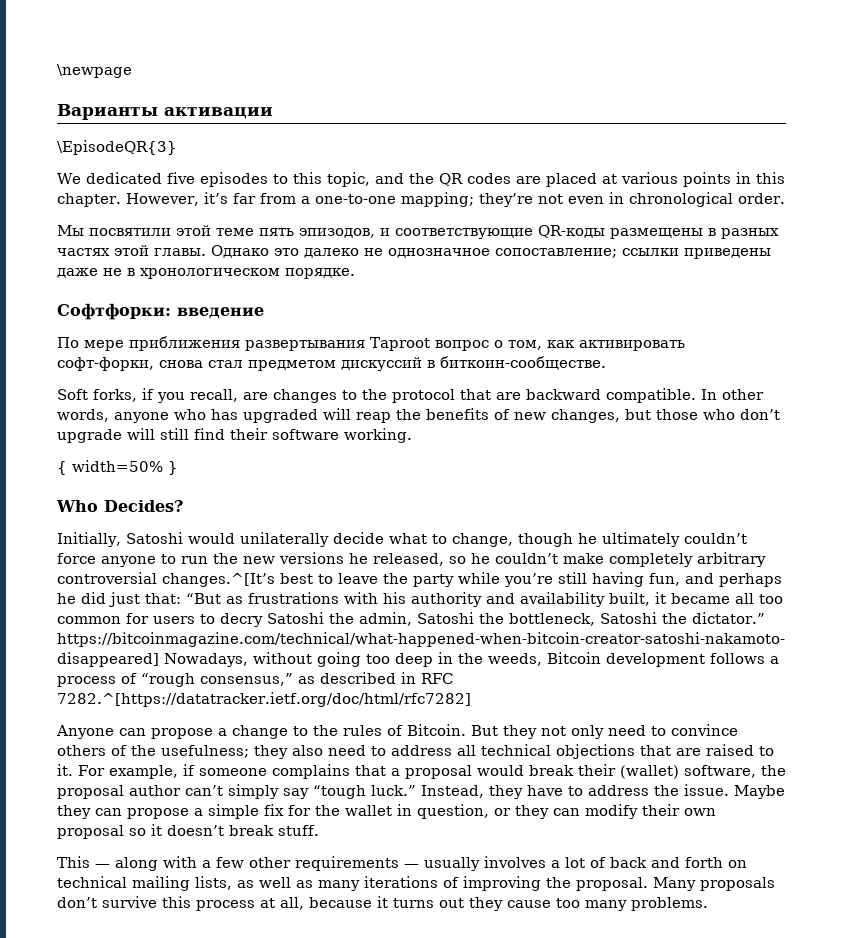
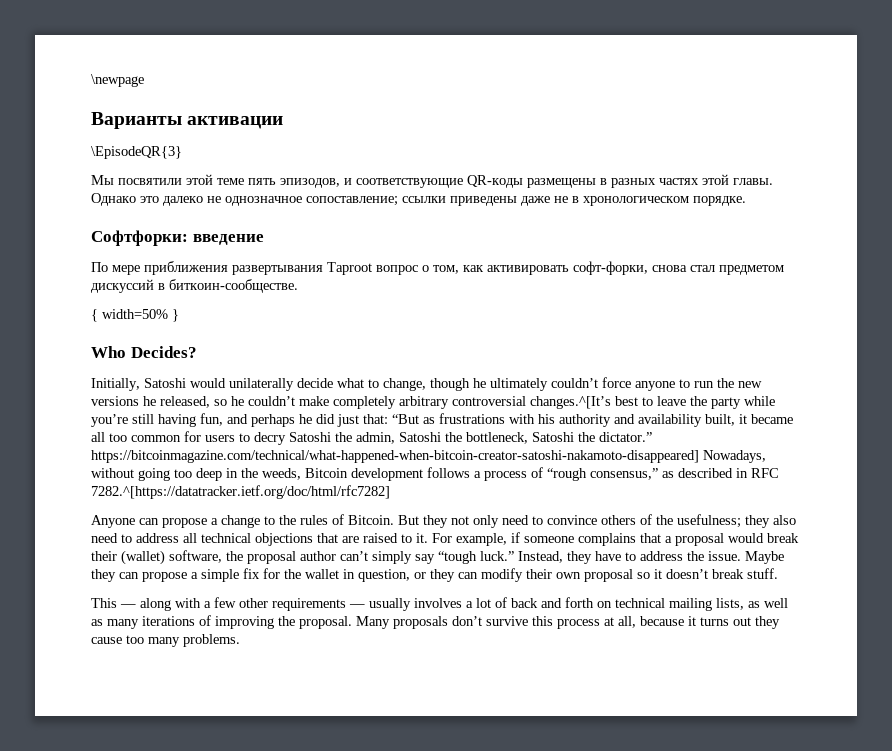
- We dedicated five episodes to this topic, and the QR codes are placed at various points in this chapter. However, it’s far from a one-to-one mapping; they’re not even in chronological order.
- Soft forks, if you recall, are changes to the protocol that are backward compatible. In other words, anyone who has upgraded will reap the benefits of new changes, but those who don’t upgrade will still find their software working.

